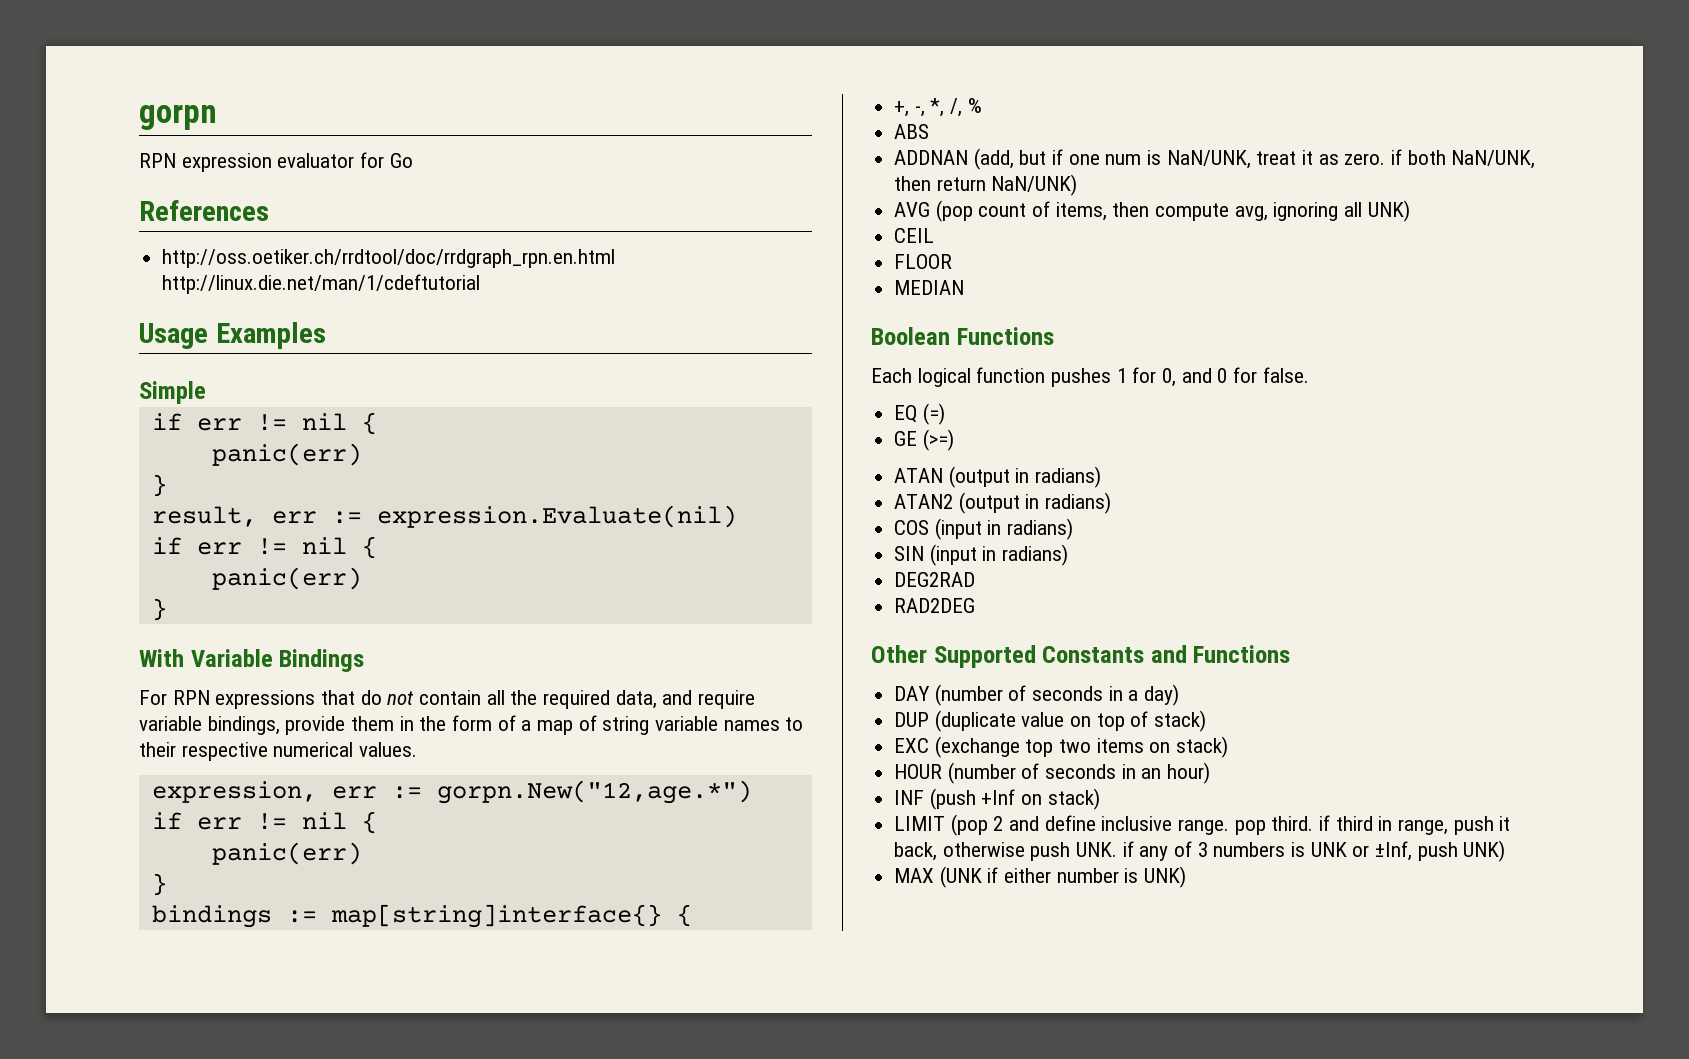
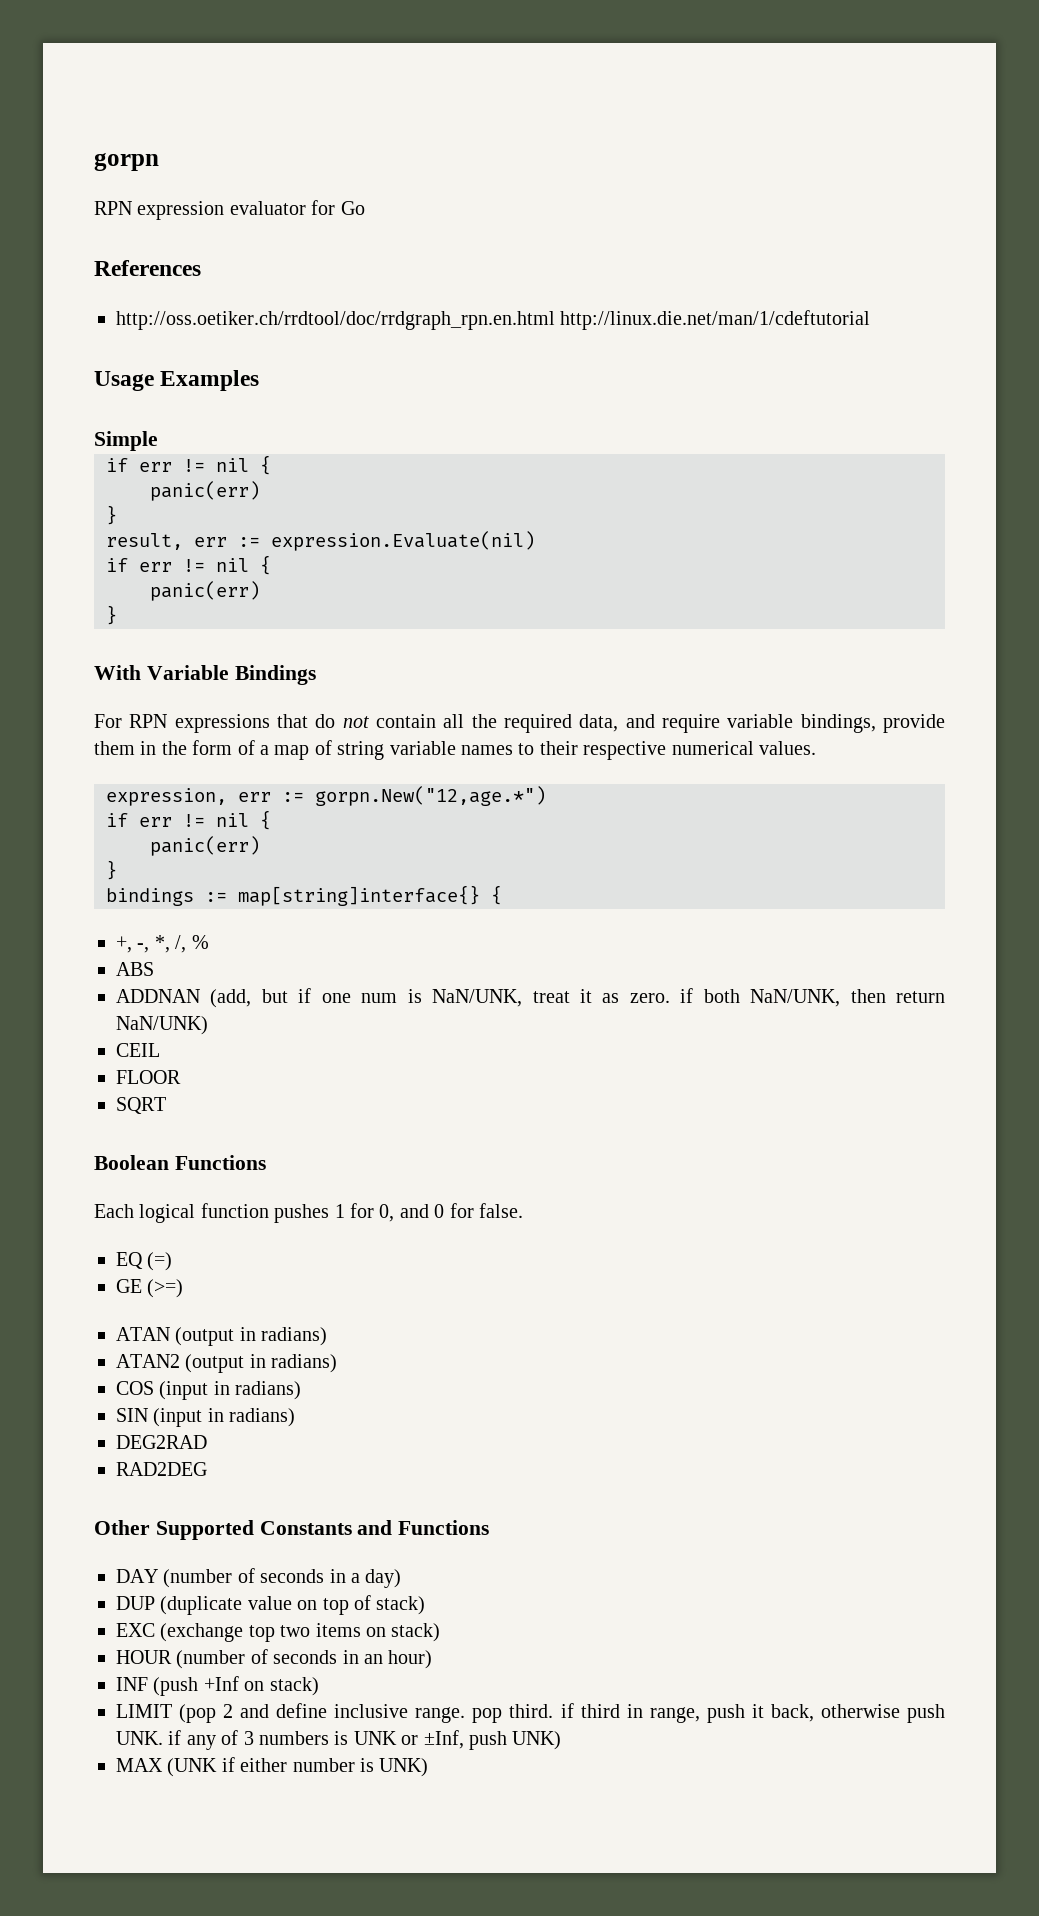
- AVG (pop count of items, then compute avg, ignoring all UNK)
- MEDIAN
+ SQRT

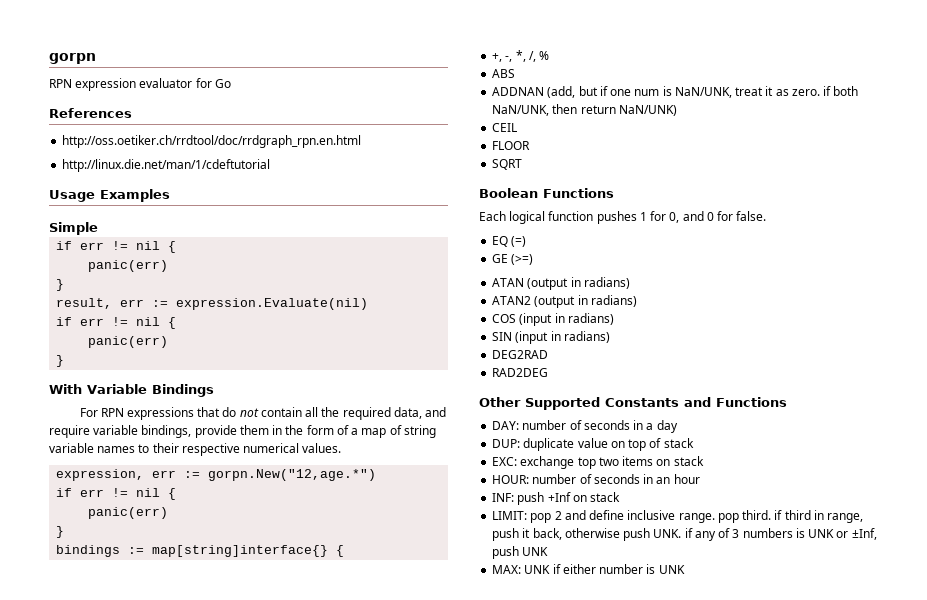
- http://oss.oetiker.ch/rrdtool/doc/rrdgraph_rpn.en.html http://linux.die.net/man/1/cdeftutorial
+ http://oss.oetiker.ch/rrdtool/doc/rrdgraph_rpn.en.html
+ http://linux.die.net/man/1/cdeftutorial
- DAY (number of seconds in a day)
- DUP (duplicate value on top of stack)
- EXC (exchange top two items on stack)
- HOUR (number of seconds in an hour)
- INF (push +Inf on stack)
- LIMIT (pop 2 and define inclusive range. pop third. if third in range, push it back, otherwise push UNK. if any of 3 numbers is UNK or ±Inf, push UNK)
- MAX (UNK if either number is UNK)
+ DAY: number of seconds in a day
+ DUP: duplicate value on top of stack
+ EXC: exchange top two items on stack
+ HOUR: number of seconds in an hour
+ INF: push +Inf on stack
+ LIMIT: pop 2 and define inclusive range. pop third. if third in range, push it back, otherwise push UNK. if any of 3 numbers is UNK or ±Inf, push UNK
+ MAX: UNK if either number is UNK

